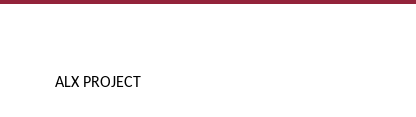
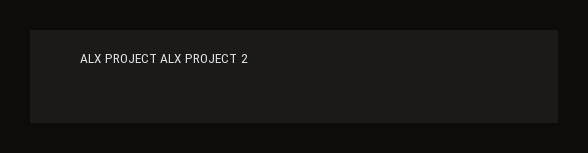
- ALX PROJECT
+ ALX PROJECT ALX PROJECT 2

